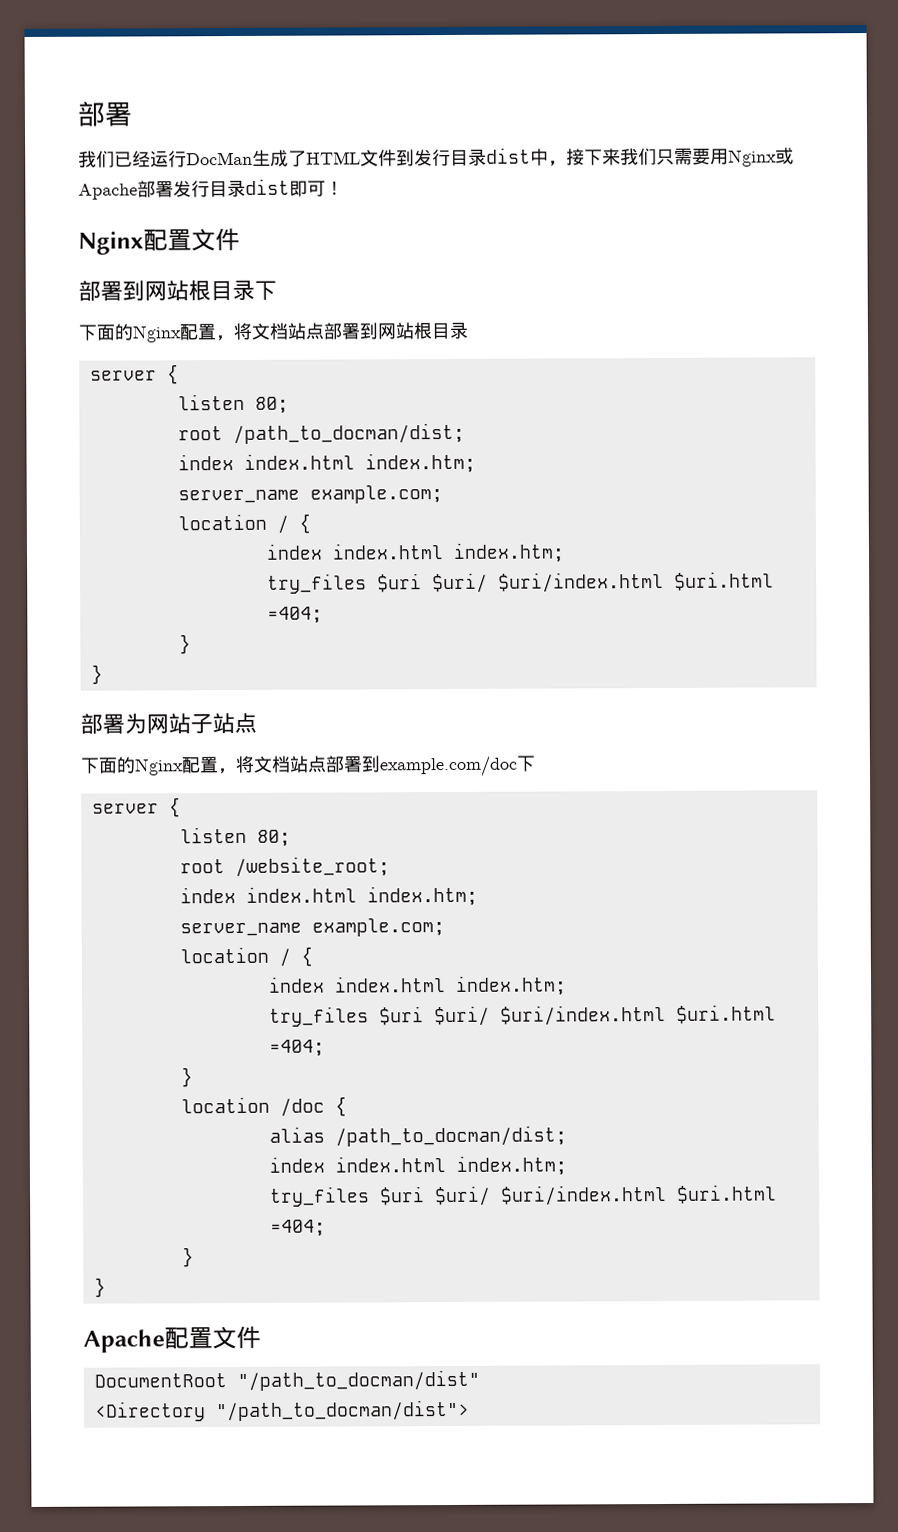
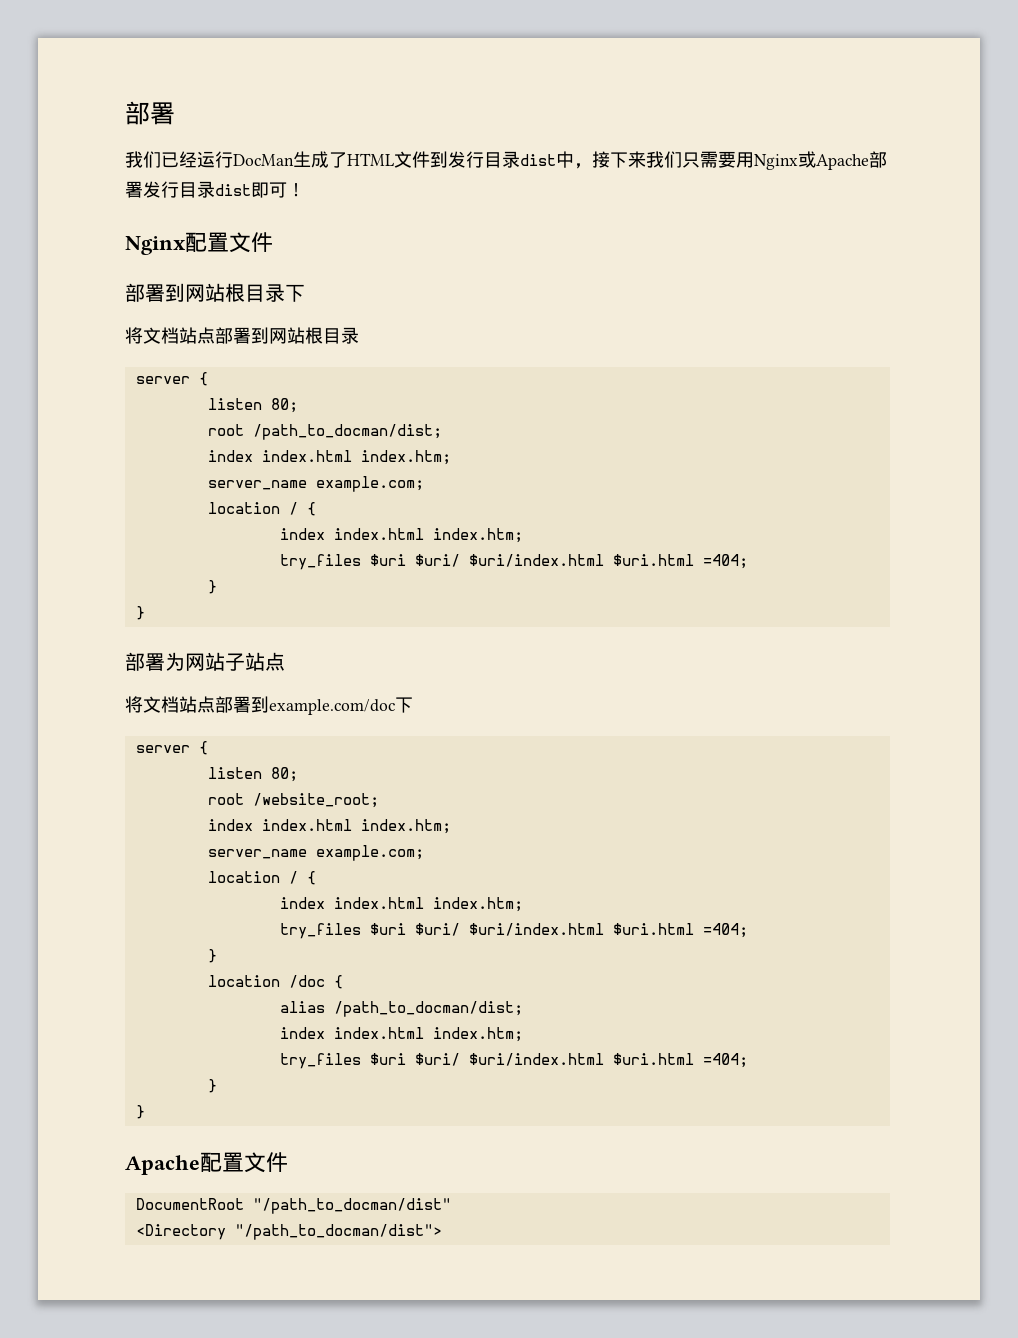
- 下面的Nginx配置，将文档站点部署到网站根目录
+ 将文档站点部署到网站根目录
- 下面的Nginx配置，将文档站点部署到example.com/doc下
+ 将文档站点部署到example.com/doc下

